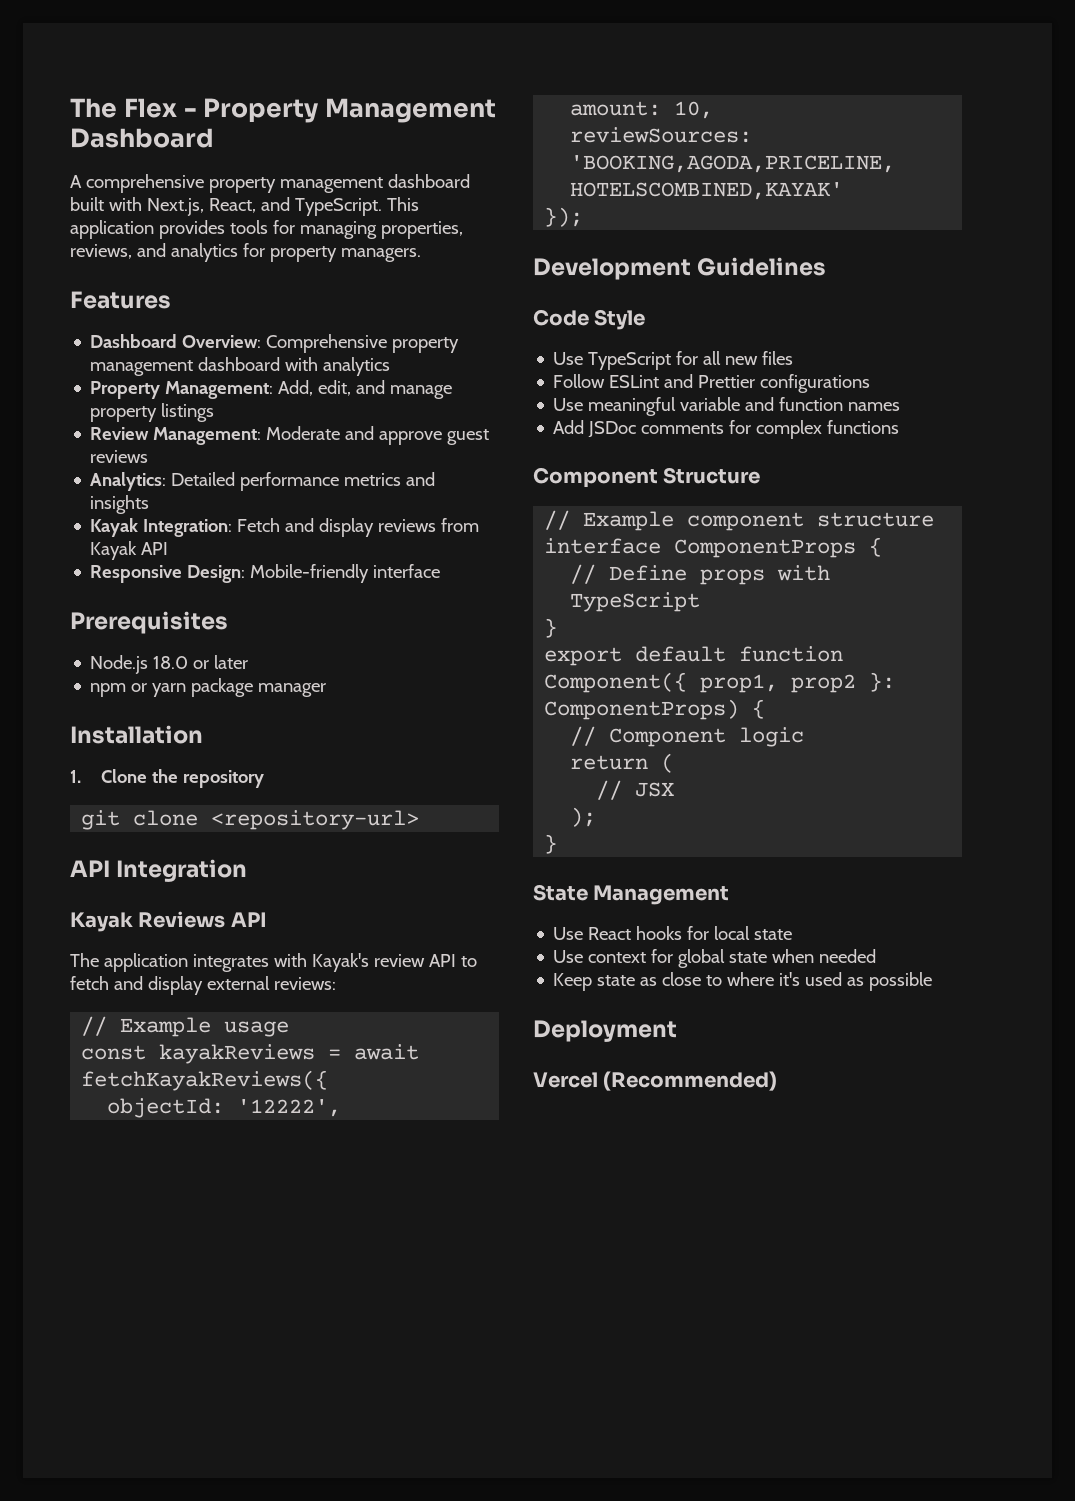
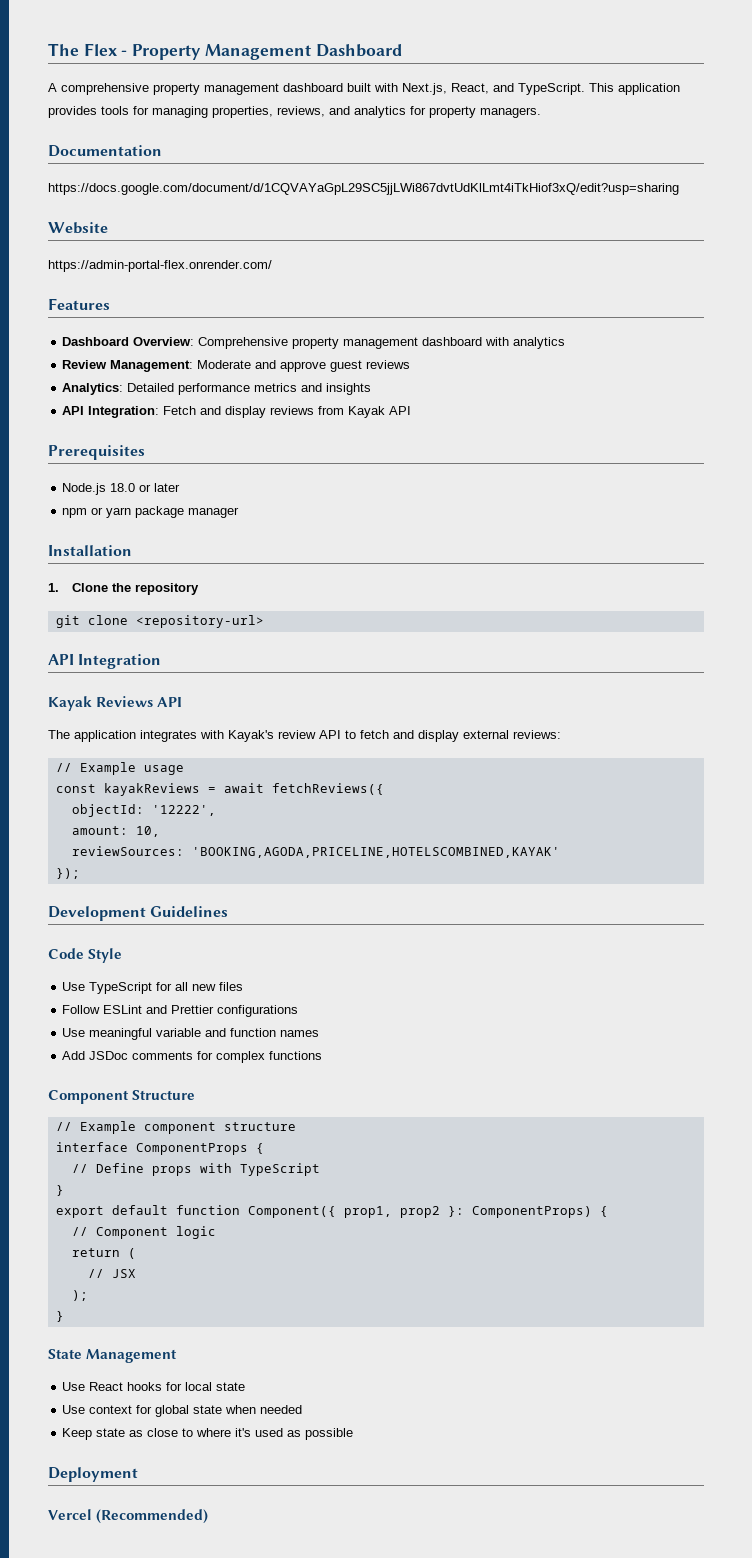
+ Documentation
+ https://docs.google.com/document/d/1CQVAYaGpL29SC5jjLWi867dvtUdKlLmt4iTkHiof3xQ/edit?usp=sharing
+ Website
+ https://admin-portal-flex.onrender.com/
- Property Management: Add, edit, and manage property listings
- Kayak Integration: Fetch and display reviews from Kayak API
+ API Integration: Fetch and display reviews from Kayak API
- Responsive Design: Mobile-friendly interface
- const kayakReviews = await fetchKayakReviews({
+ const kayakReviews = await fetchReviews({

